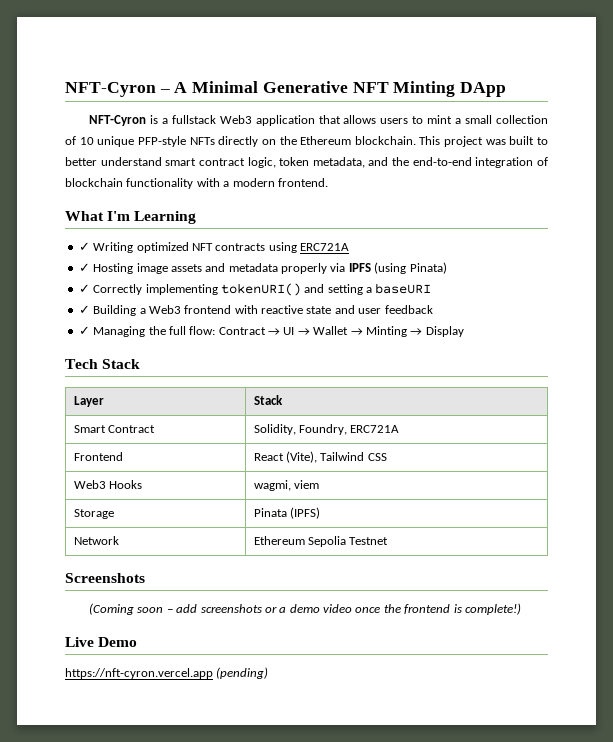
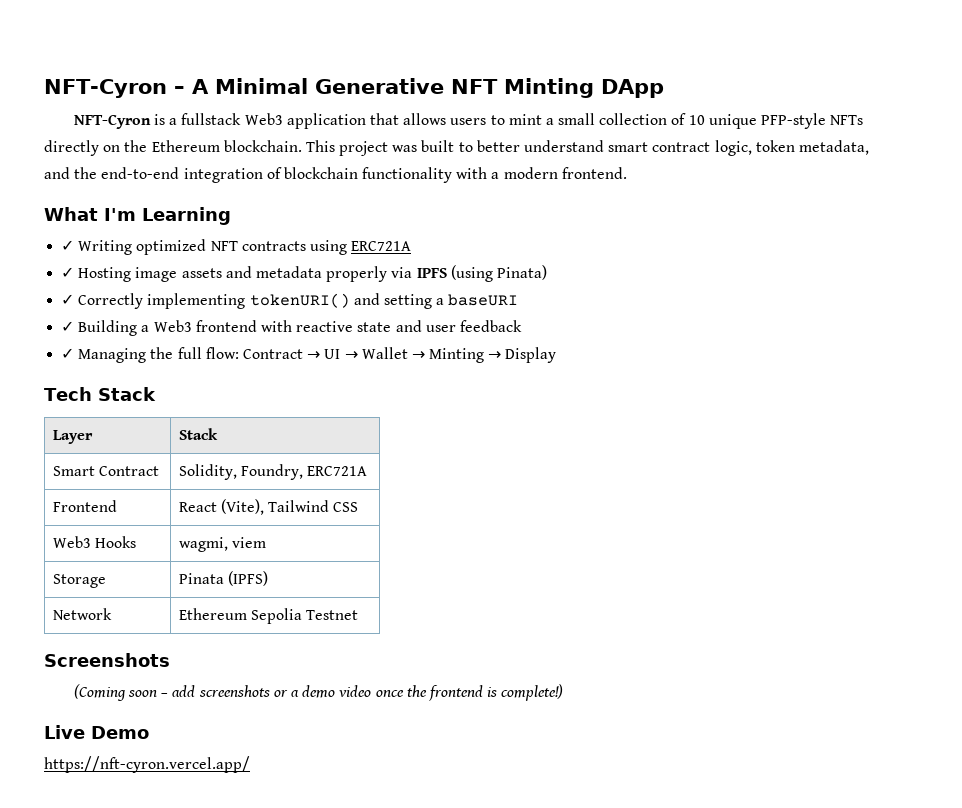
- https://nft-cyron.vercel.app (pending)
+ https://nft-cyron.vercel.app/

